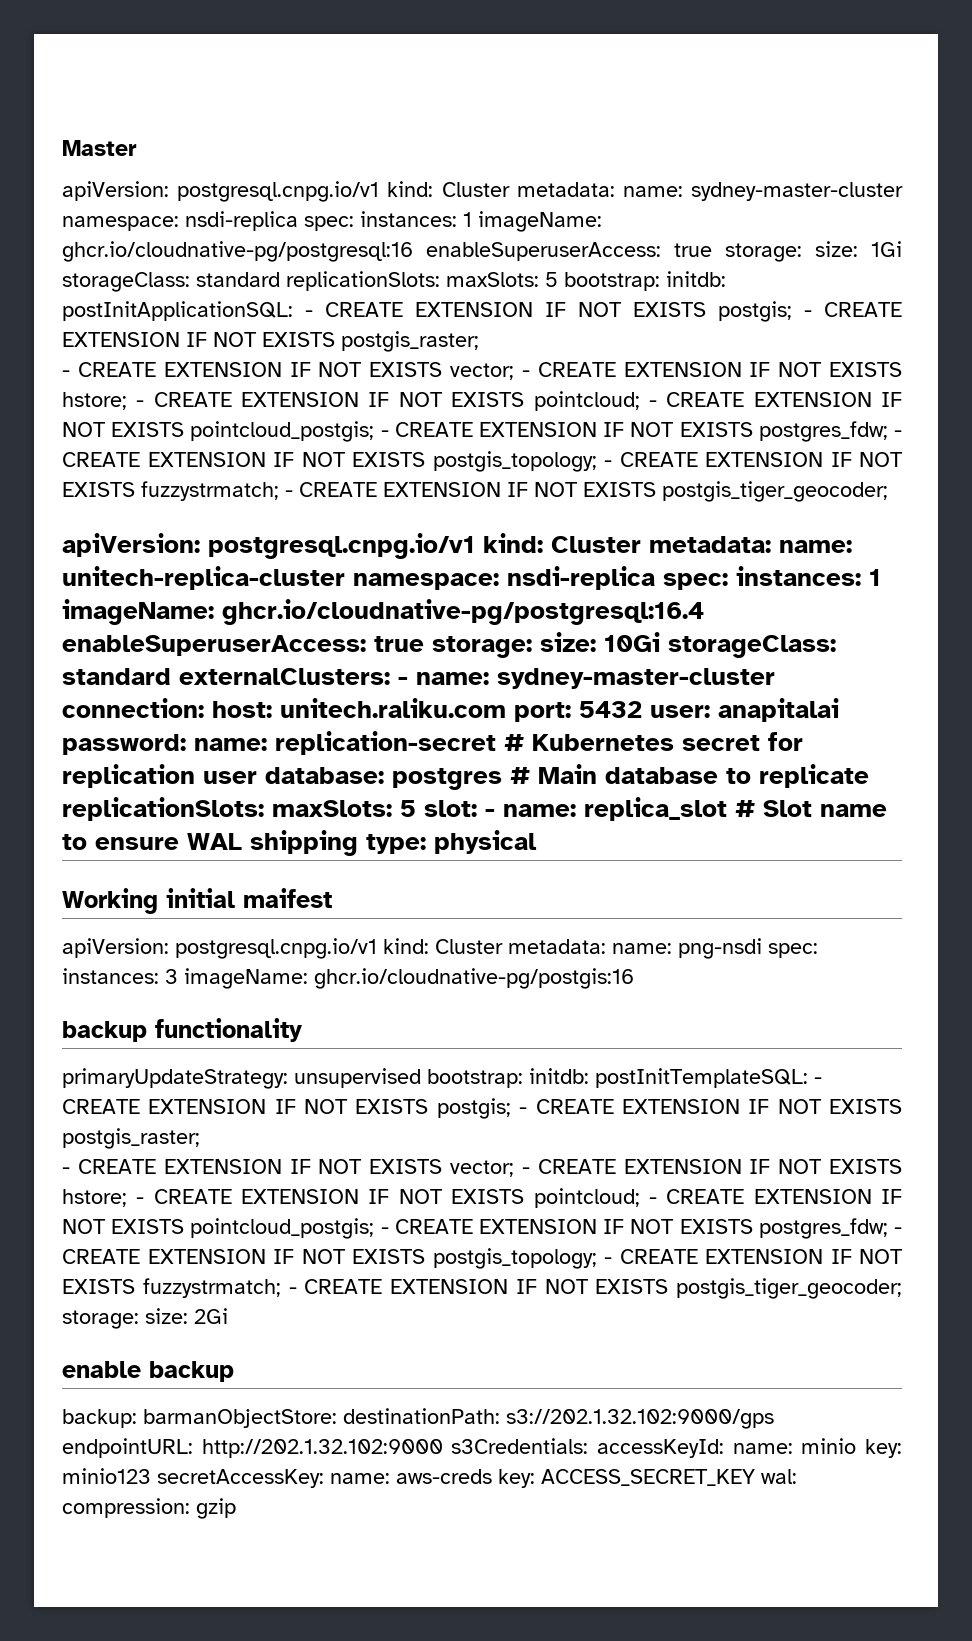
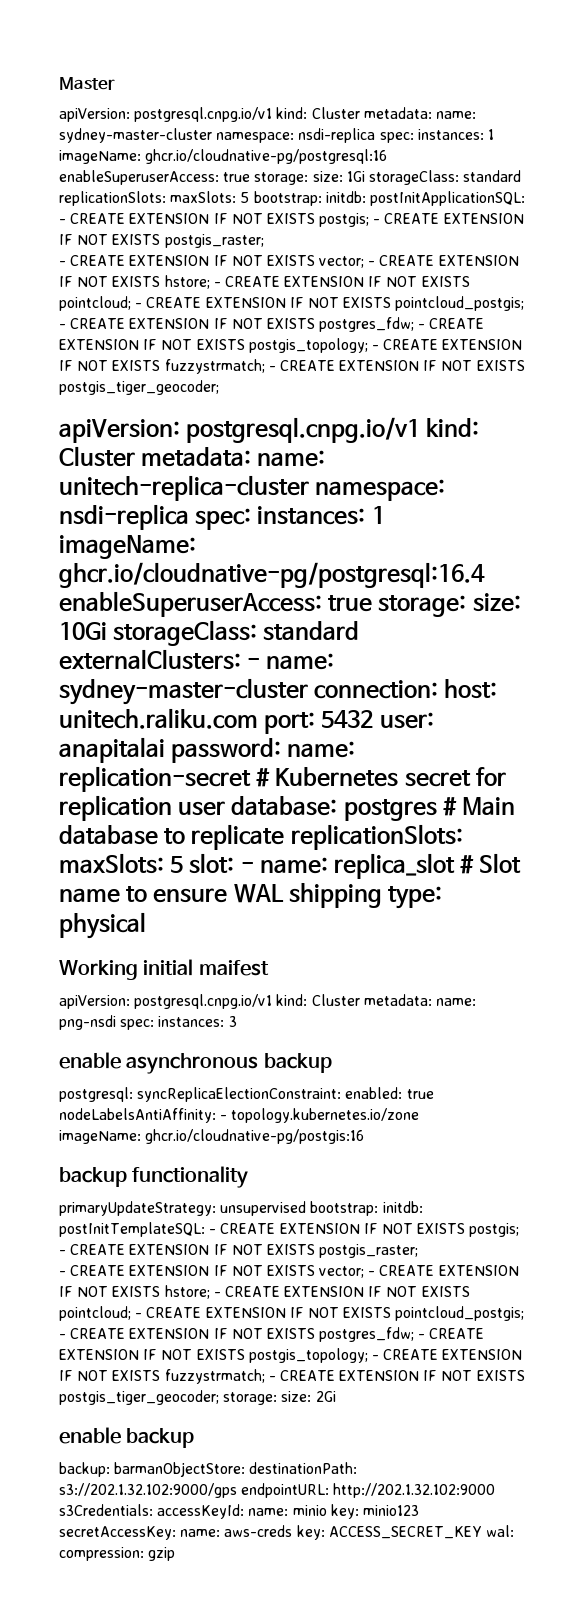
- apiVersion: postgresql.cnpg.io/v1 kind: Cluster metadata: name: png-nsdi spec: instances: 3 imageName: ghcr.io/cloudnative-pg/postgis:16
+ apiVersion: postgresql.cnpg.io/v1 kind: Cluster metadata: name: png-nsdi spec: instances: 3
+ enable asynchronous backup
+ postgresql: syncReplicaElectionConstraint: enabled: true nodeLabelsAntiAffinity: - topology.kubernetes.io/zone
+ imageName: ghcr.io/cloudnative-pg/postgis:16

